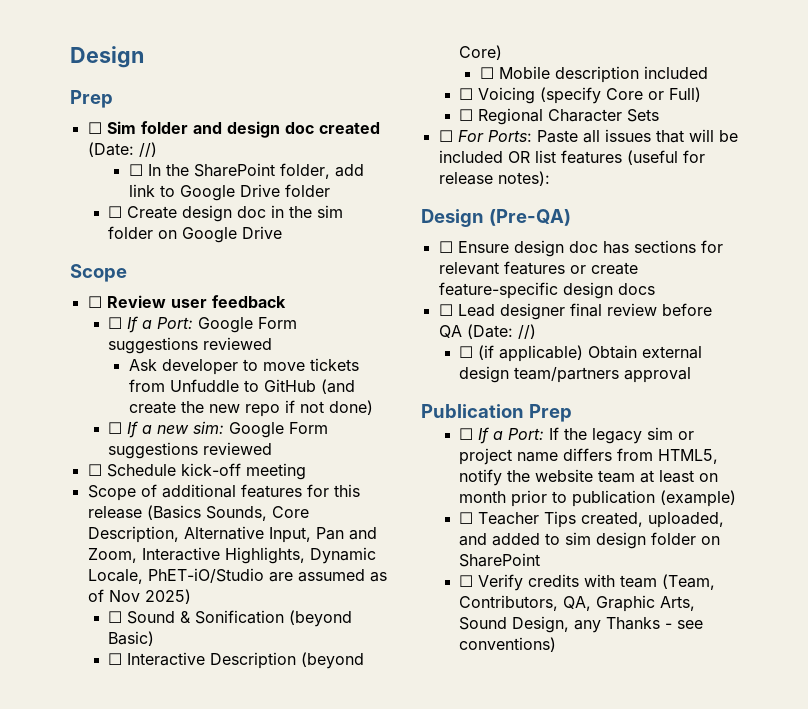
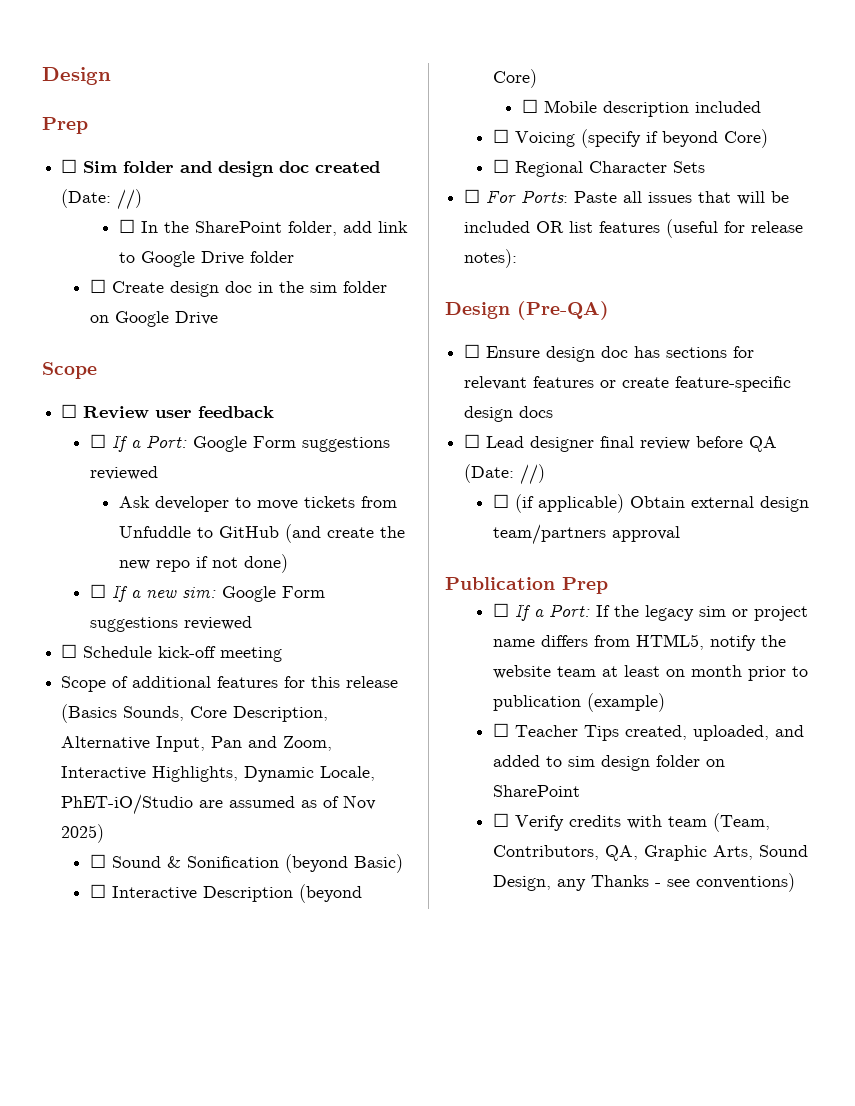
- ☐ Voicing (specify Core or Full)
+ ☐ Voicing (specify if beyond Core)

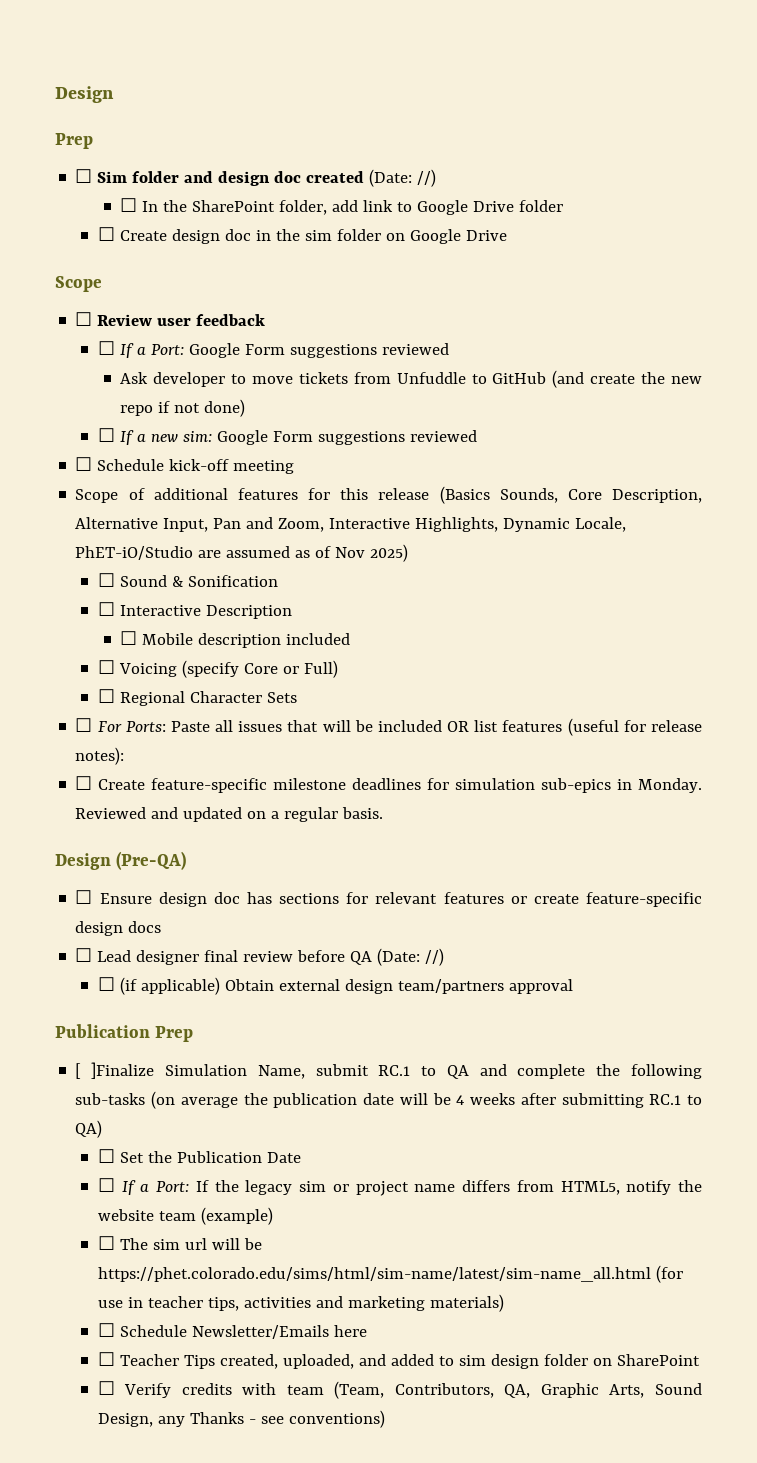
- ☐ Sound & Sonification (beyond Basic)
+ ☐ Sound & Sonification
- ☐ Interactive Description (beyond Core)
+ ☐ Interactive Description
- ☐ Voicing (specify if beyond Core)
+ ☐ Voicing (specify Core or Full)
+ ☐ Create feature-specific milestone deadlines for simulation sub-epics in Monday. Reviewed and updated on a regular basis.
+ [ ]Finalize Simulation Name, submit RC.1 to QA and complete the following sub-tasks (on average the publication date will be 4 weeks after submitting RC.1 to QA)
+ ☐ Set the Publication Date
- ☐ If a Port: If the legacy sim or project name differs from HTML5, notify the website team at least on month prior to publication (example)
+ ☐ If a Port: If the legacy sim or project name differs from HTML5, notify the website team (example)
+ ☐ The sim url will be https://phet.colorado.edu/sims/html/sim-name/latest/sim-name_all.html (for use in teacher tips, activities and marketing materials)
+ ☐ Schedule Newsletter/Emails here

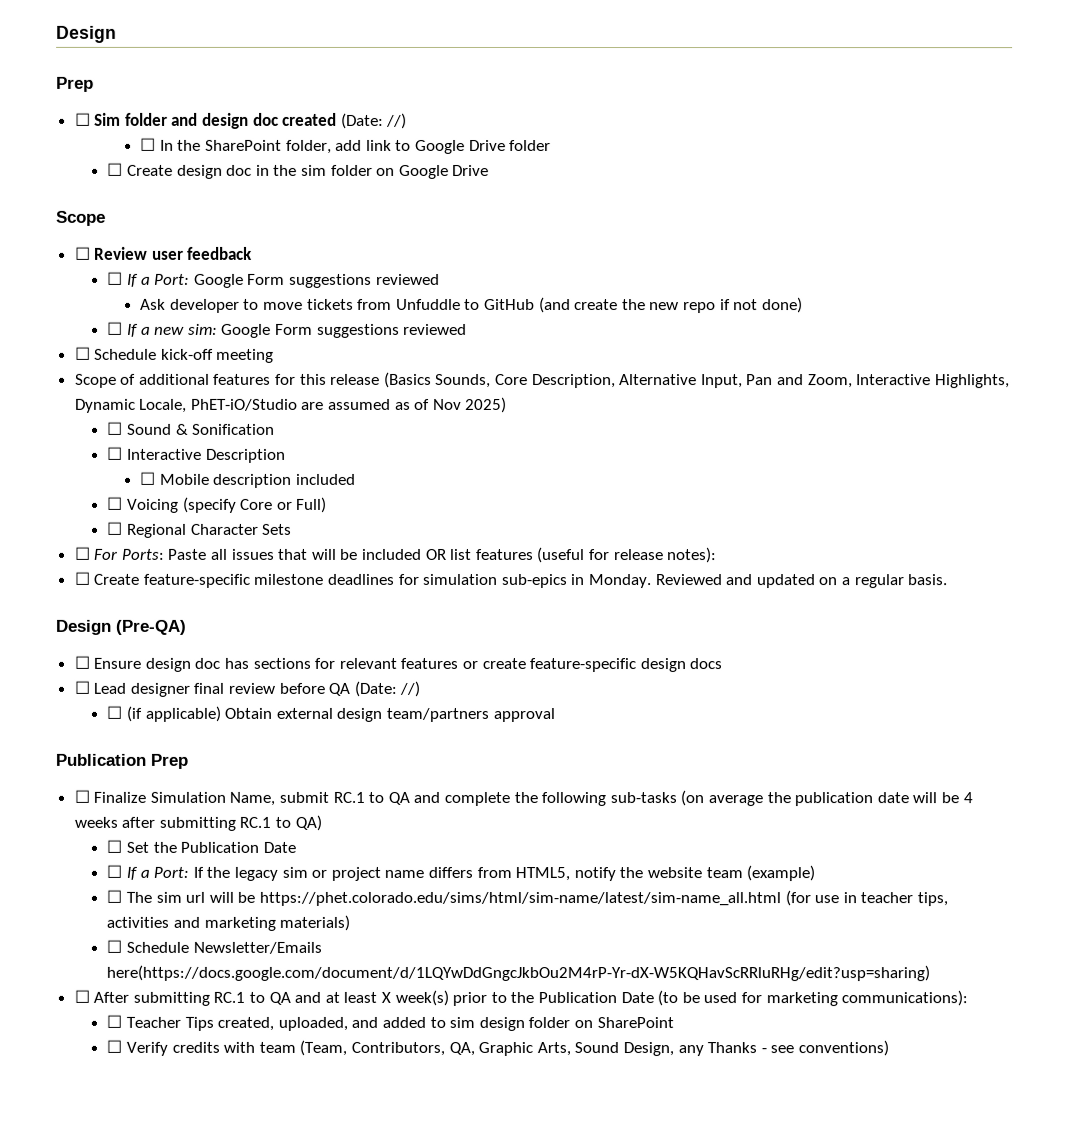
- [ ]Finalize Simulation Name, submit RC.1 to QA and complete the following sub-tasks (on average the publication date will be 4 weeks after submitting RC.1 to QA)
+ ☐ Finalize Simulation Name, submit RC.1 to QA and complete the following sub-tasks (on average the publication date will be 4 weeks after submitting RC.1 to QA)
- ☐ Schedule Newsletter/Emails here
+ ☐ Schedule Newsletter/Emails here(https://docs.google.com/document/d/1LQYwDdGngcJkbOu2M4rP-Yr-dX-W5KQHavScRRluRHg/edit?usp=sharing)
+ ☐ After submitting RC.1 to QA and at least X week(s) prior to the Publication Date (to be used for marketing communications):

